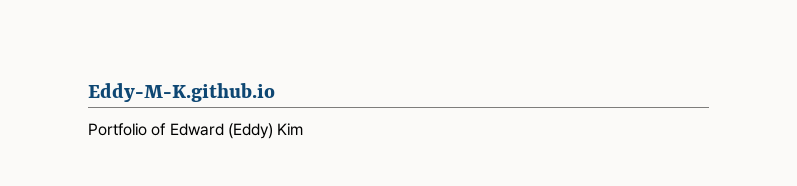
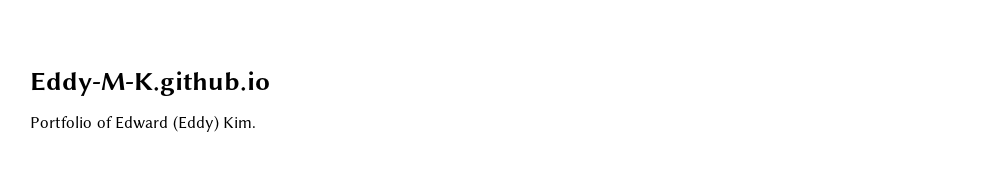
- Portfolio of Edward (Eddy) Kim
+ Portfolio of Edward (Eddy) Kim.

